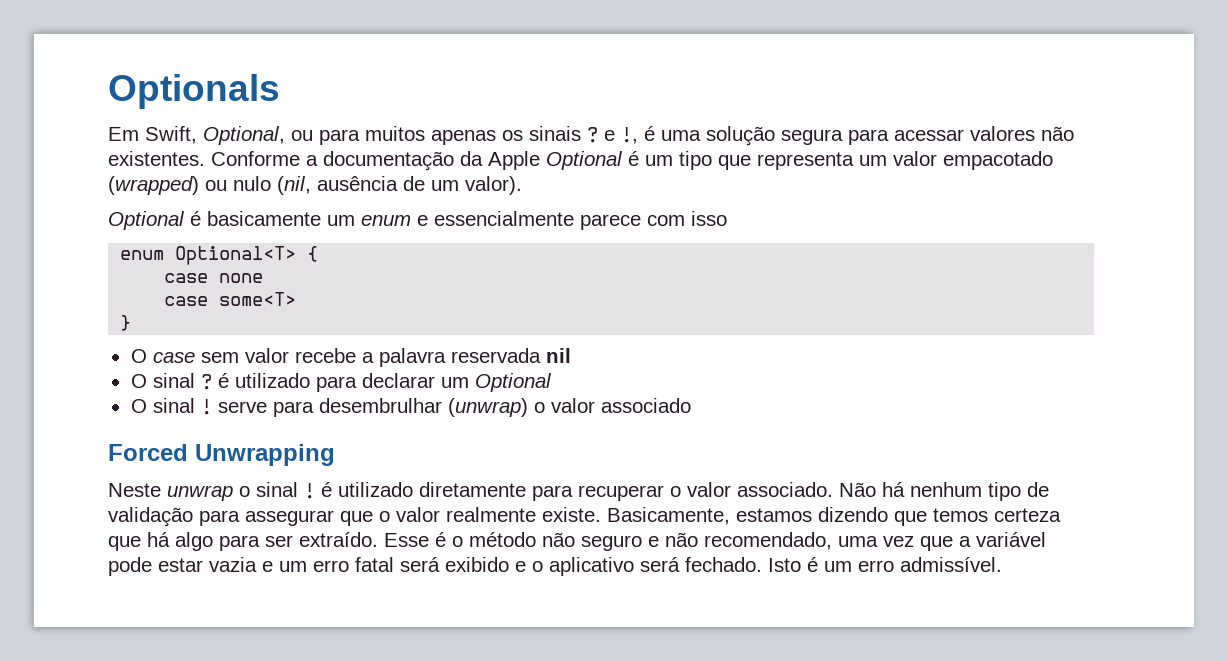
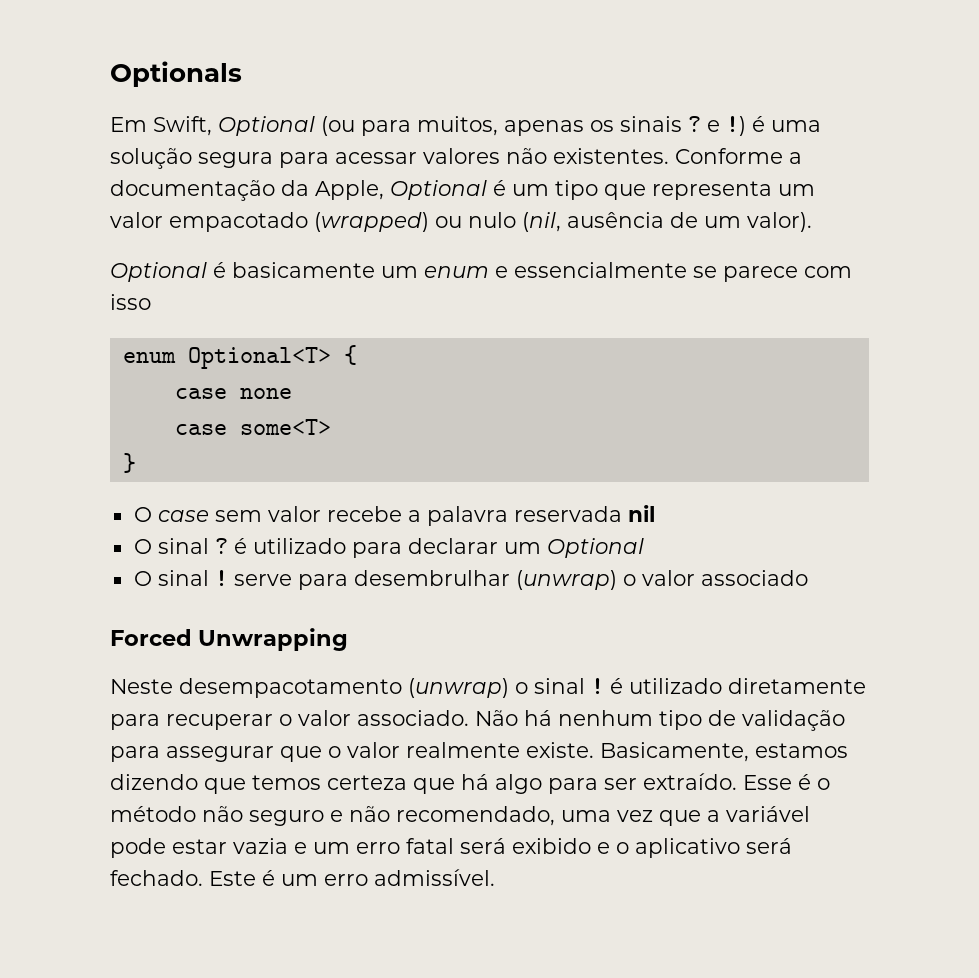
- Em Swift, Optional, ou para muitos apenas os sinais ? e !, é uma solução segura para acessar valores não existentes.
+ Em Swift, Optional (ou para muitos, apenas os sinais ? e !) é uma solução segura para acessar valores não existentes.
- Conforme a documentação da Apple Optional é um tipo que representa um valor empacotado (wrapped) ou nulo (nil, ausência de um valor).
+ Conforme a documentação da Apple, Optional é um tipo que representa um valor empacotado (wrapped) ou nulo (nil, ausência de um valor).
- Optional é basicamente um enum e essencialmente parece com isso
+ Optional é basicamente um enum e essencialmente se parece com isso
- Neste unwrap o sinal ! é utilizado diretamente para recuperar o valor associado.
+ Neste desempacotamento (unwrap) o sinal ! é utilizado diretamente para recuperar o valor associado.
- Isto é um erro admissível.
+ Este é um erro admissível.

